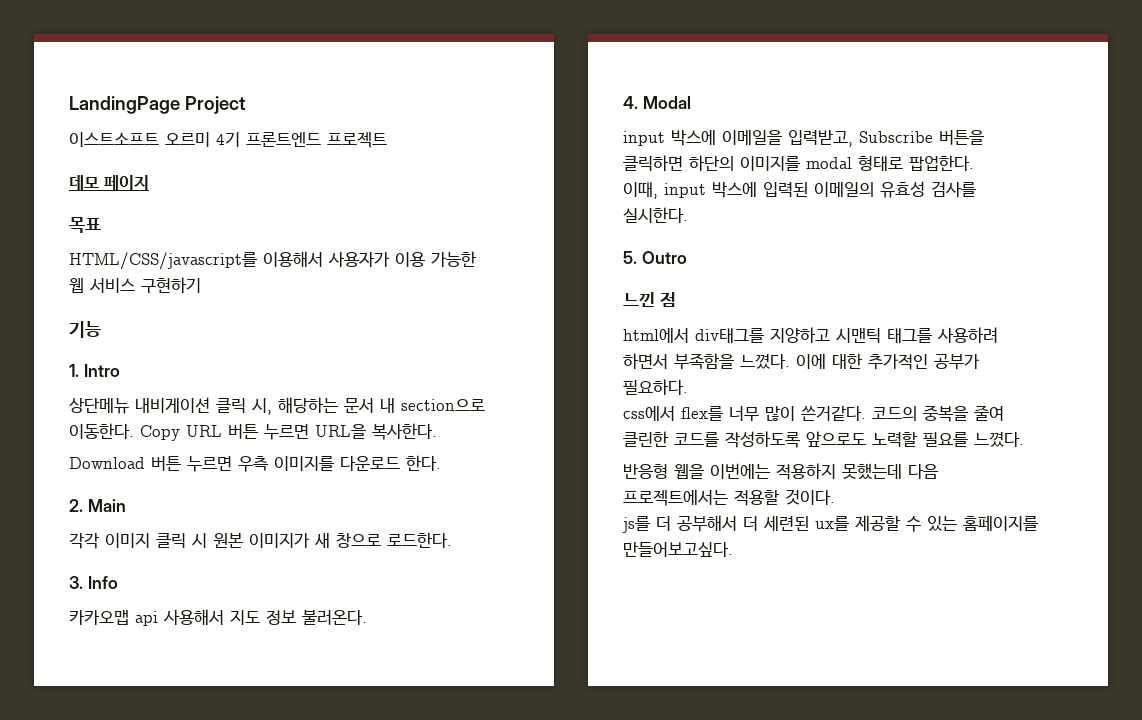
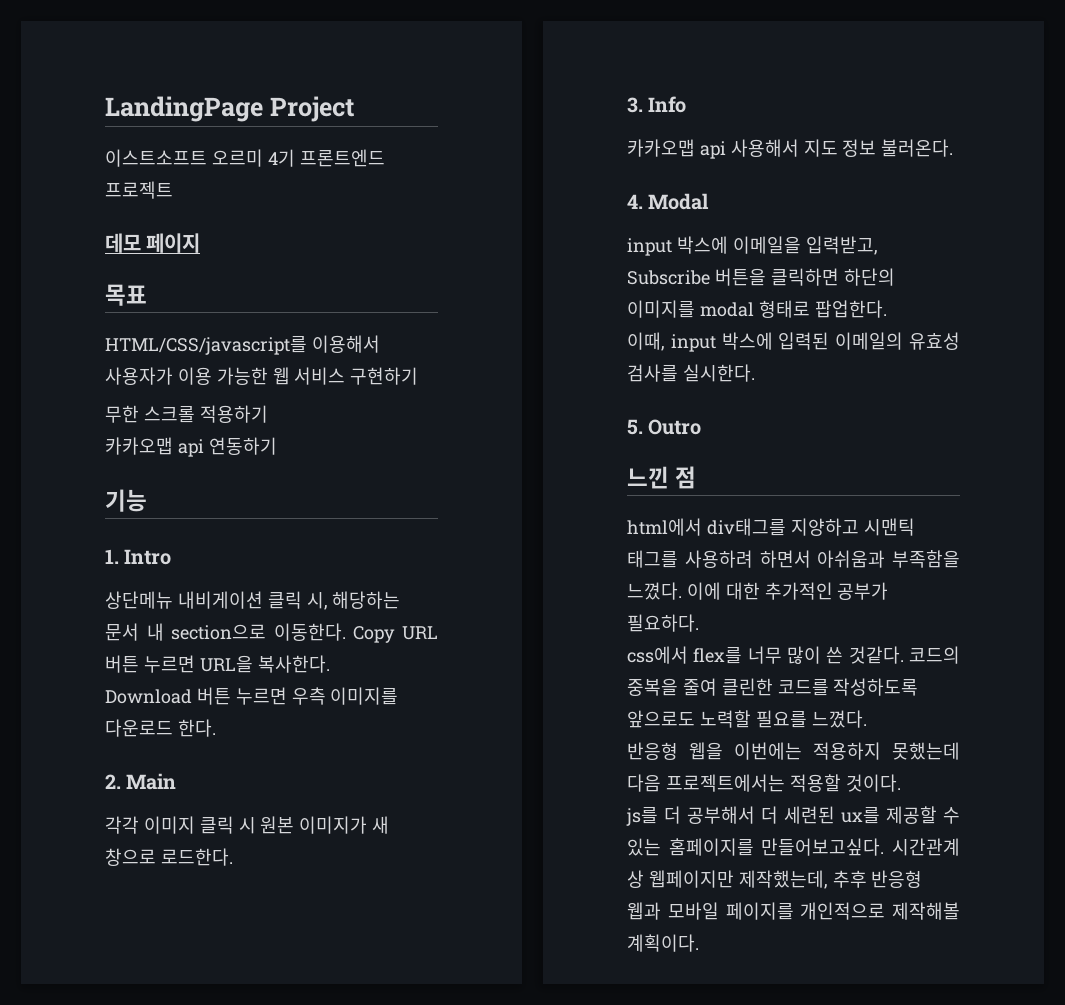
+ 무한 스크롤 적용하기
+ 카카오맵 api 연동하기
- html에서 div태그를 지양하고 시맨틱 태그를 사용하려 하면서 부족함을 느꼈다.
+ html에서 div태그를 지양하고 시맨틱 태그를 사용하려 하면서 아쉬움과 부족함을 느꼈다.
- css에서 flex를 너무 많이 쓴거같다.
+ css에서 flex를 너무 많이 쓴 것같다.
+ 시간관계 상 웹페이지만 제작했는데, 추후 반응형 웹과 모바일 페이지를 개인적으로 제작해볼 계획이다.

